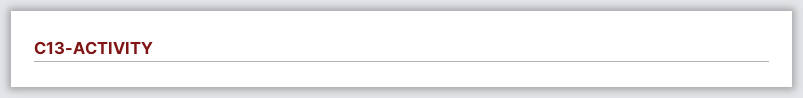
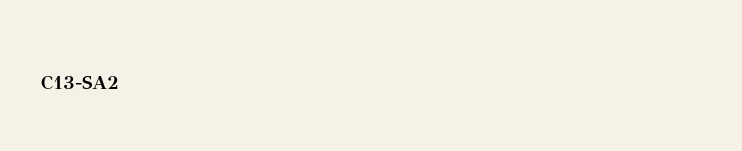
- C13-ACTIVITY
+ C13-SA2

